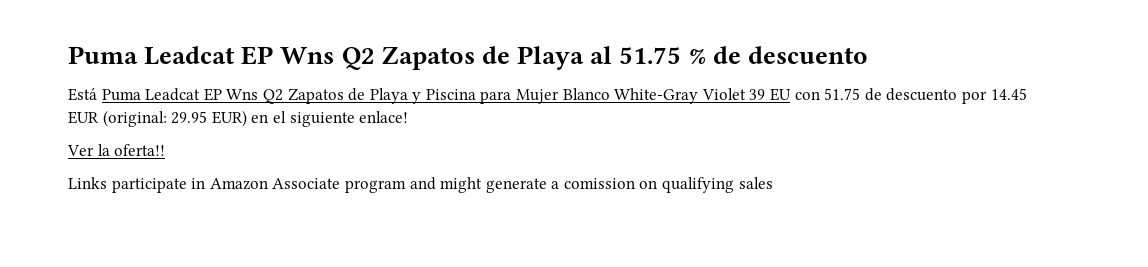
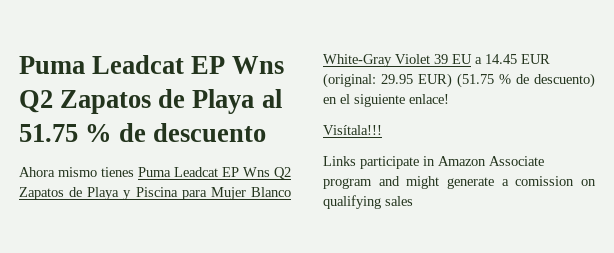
- Está Puma Leadcat EP Wns Q2 Zapatos de Playa y Piscina para Mujer Blanco White-Gray Violet 39 EU con 51.75 de descuento por 14.45 EUR (original: 29.95 EUR) en el siguiente enlace!
+ Ahora mismo tienes Puma Leadcat EP Wns Q2 Zapatos de Playa y Piscina para Mujer Blanco White-Gray Violet 39 EU a 14.45 EUR (original: 29.95 EUR) (51.75 % de descuento) en el siguiente enlace!
- Ver la oferta!!
+ Visítala!!!

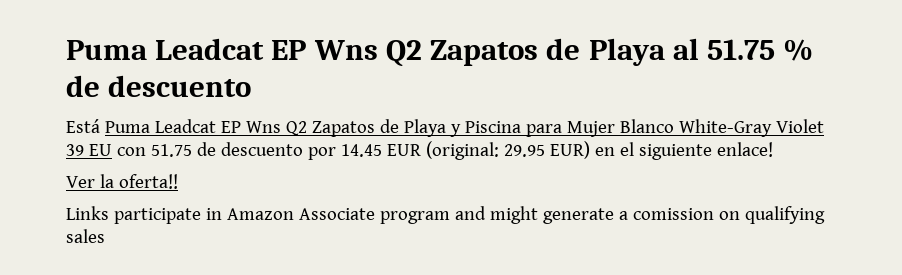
- Ahora mismo tienes Puma Leadcat EP Wns Q2 Zapatos de Playa y Piscina para Mujer Blanco White-Gray Violet 39 EU a 14.45 EUR (original: 29.95 EUR) (51.75 % de descuento) en el siguiente enlace!
+ Está Puma Leadcat EP Wns Q2 Zapatos de Playa y Piscina para Mujer Blanco White-Gray Violet 39 EU con 51.75 de descuento por 14.45 EUR (original: 29.95 EUR) en el siguiente enlace!
- Visítala!!!
+ Ver la oferta!!

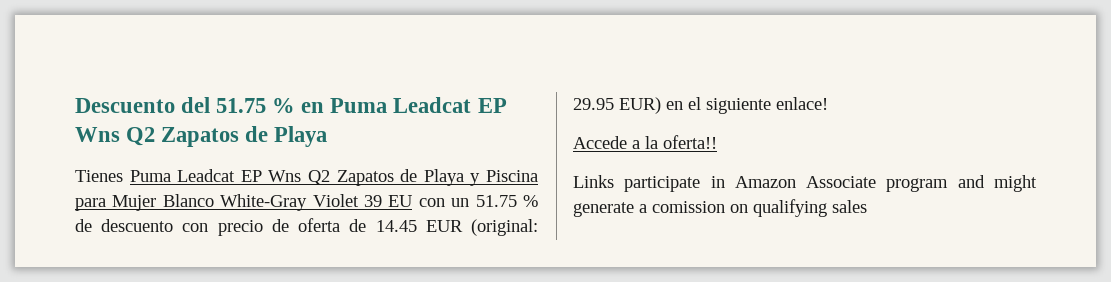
- Puma Leadcat EP Wns Q2 Zapatos de Playa al 51.75 % de descuento
- Está Puma Leadcat EP Wns Q2 Zapatos de Playa y Piscina para Mujer Blanco White-Gray Violet 39 EU con 51.75 de descuento por 14.45 EUR (original: 29.95 EUR) en el siguiente enlace!
+ Descuento del 51.75 % en Puma Leadcat EP Wns Q2 Zapatos de Playa
+ Tienes Puma Leadcat EP Wns Q2 Zapatos de Playa y Piscina para Mujer Blanco White-Gray Violet 39 EU con un 51.75 % de descuento con precio de oferta de 14.45 EUR (original: 29.95 EUR) en el siguiente enlace!
- Ver la oferta!!
+ Accede a la oferta!!

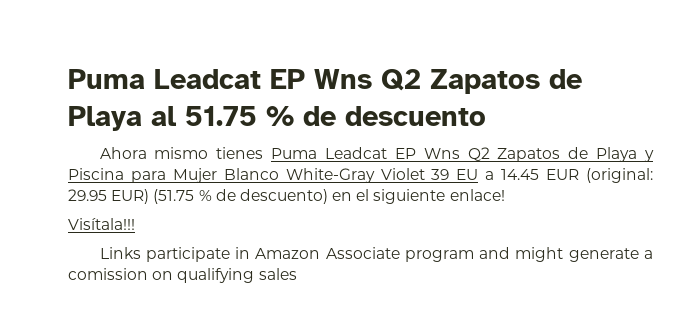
- Descuento del 51.75 % en Puma Leadcat EP Wns Q2 Zapatos de Playa
- Tienes Puma Leadcat EP Wns Q2 Zapatos de Playa y Piscina para Mujer Blanco White-Gray Violet 39 EU con un 51.75 % de descuento con precio de oferta de 14.45 EUR (original: 29.95 EUR) en el siguiente enlace!
+ Puma Leadcat EP Wns Q2 Zapatos de Playa al 51.75 % de descuento
+ Ahora mismo tienes Puma Leadcat EP Wns Q2 Zapatos de Playa y Piscina para Mujer Blanco White-Gray Violet 39 EU a 14.45 EUR (original: 29.95 EUR) (51.75 % de descuento) en el siguiente enlace!
- Accede a la oferta!!
+ Visítala!!!

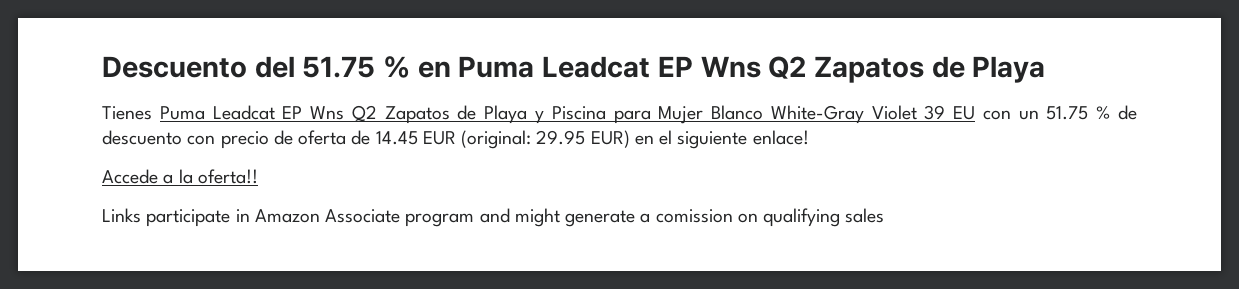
- Puma Leadcat EP Wns Q2 Zapatos de Playa al 51.75 % de descuento
- Ahora mismo tienes Puma Leadcat EP Wns Q2 Zapatos de Playa y Piscina para Mujer Blanco White-Gray Violet 39 EU a 14.45 EUR (original: 29.95 EUR) (51.75 % de descuento) en el siguiente enlace!
+ Descuento del 51.75 % en Puma Leadcat EP Wns Q2 Zapatos de Playa
+ Tienes Puma Leadcat EP Wns Q2 Zapatos de Playa y Piscina para Mujer Blanco White-Gray Violet 39 EU con un 51.75 % de descuento con precio de oferta de 14.45 EUR (original: 29.95 EUR) en el siguiente enlace!
- Visítala!!!
+ Accede a la oferta!!

